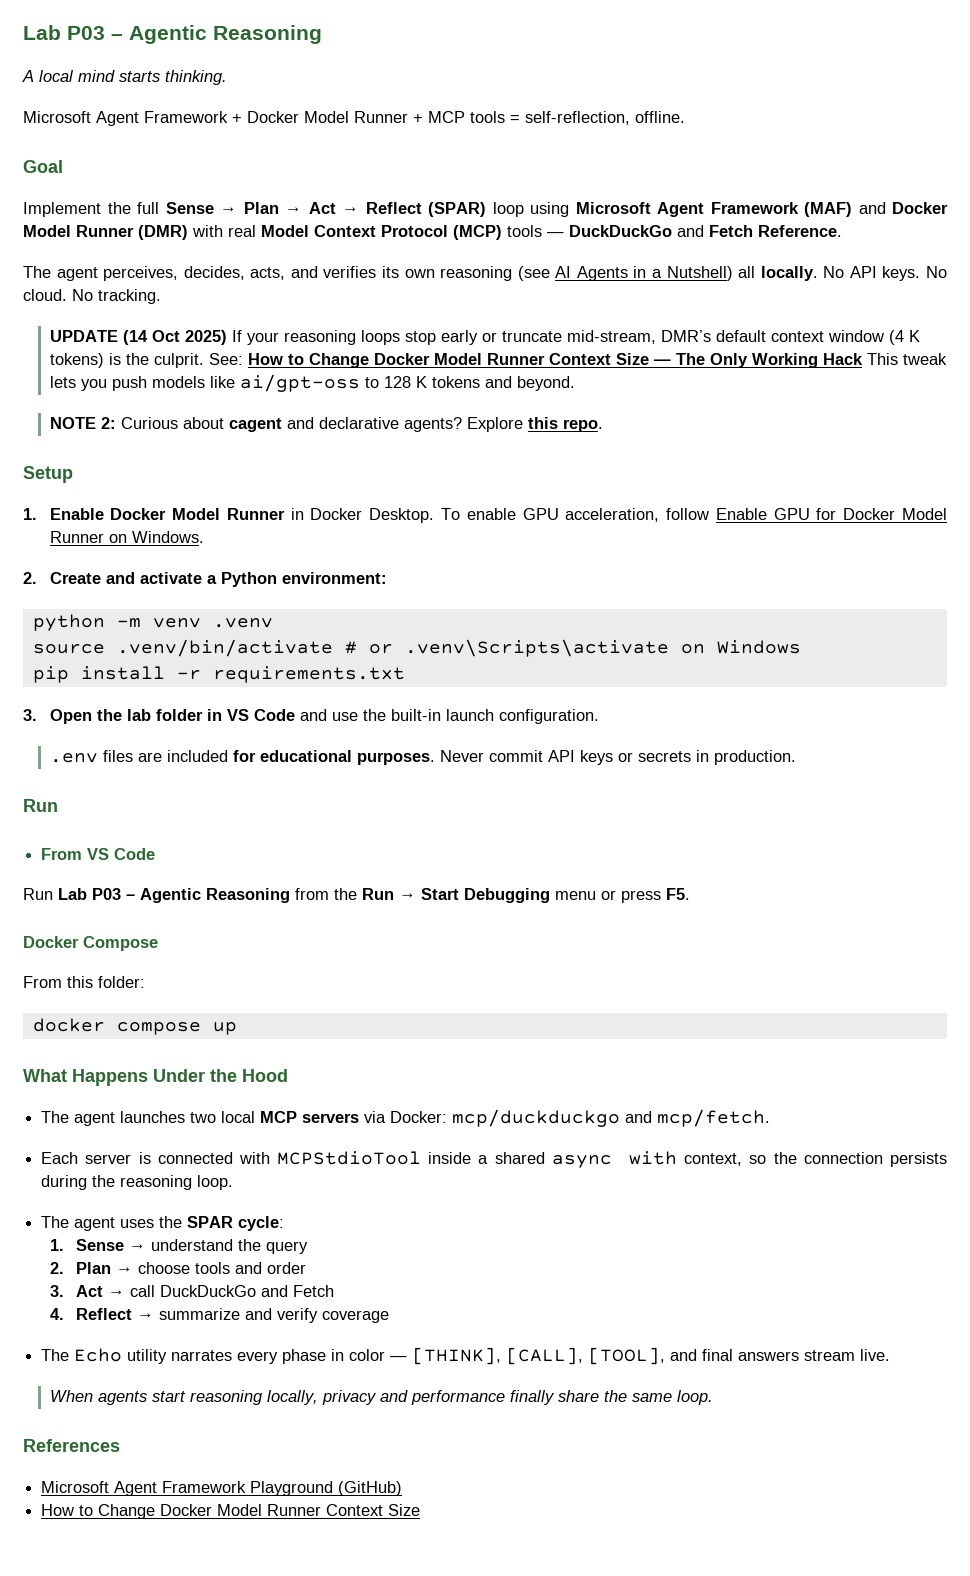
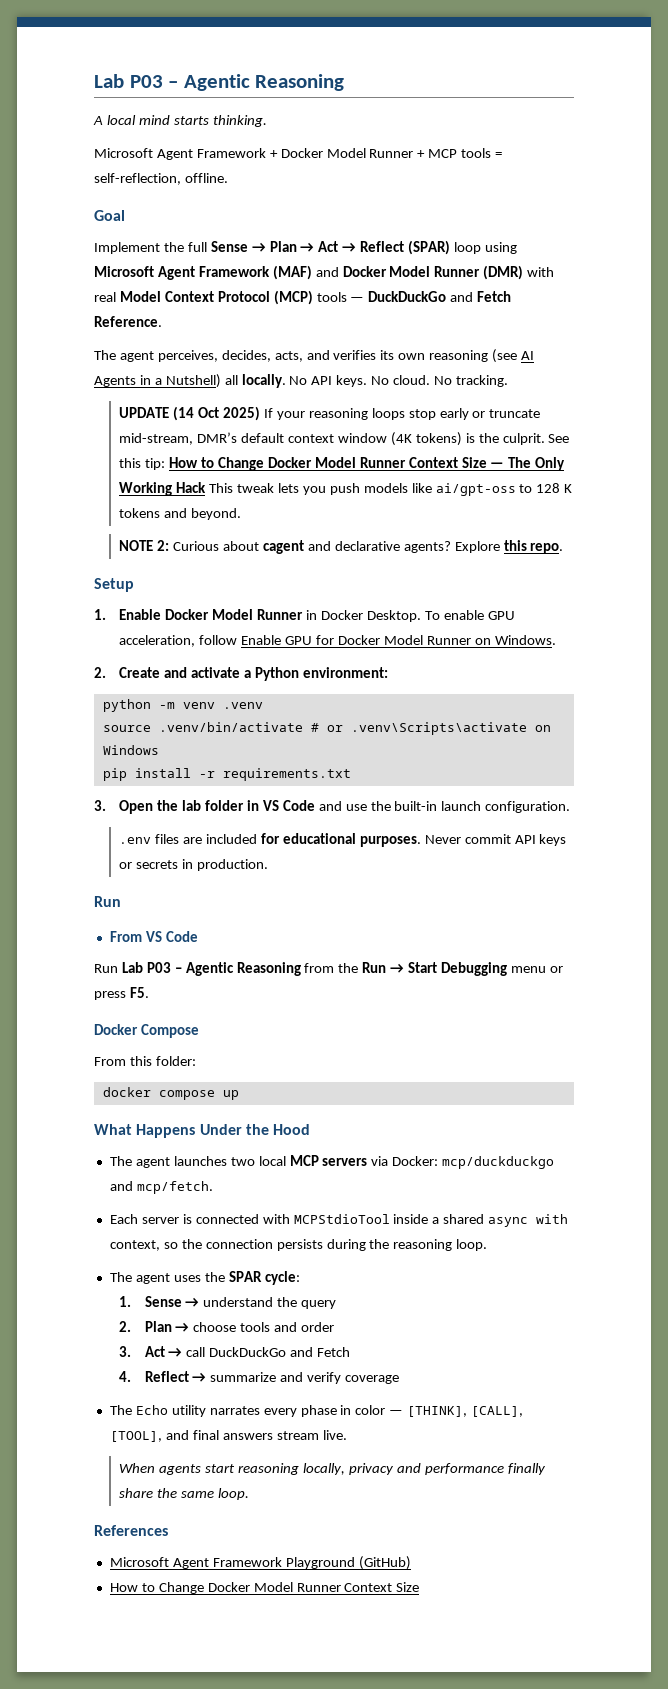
- UPDATE (14 Oct 2025) If your reasoning loops stop early or truncate mid-stream, DMR’s default context window (4 K tokens) is the culprit.
+ UPDATE (14 Oct 2025) If your reasoning loops stop early or truncate mid-stream, DMR’s default context window (4K tokens) is the culprit.
- See: How to Change Docker Model Runner Context Size — The Only Working Hack This tweak lets you push models like ai/gpt-oss to 128 K tokens and beyond.
+ See this tip: How to Change Docker Model Runner Context Size — The Only Working Hack This tweak lets you push models like ai/gpt-oss to 128 K tokens and beyond.

